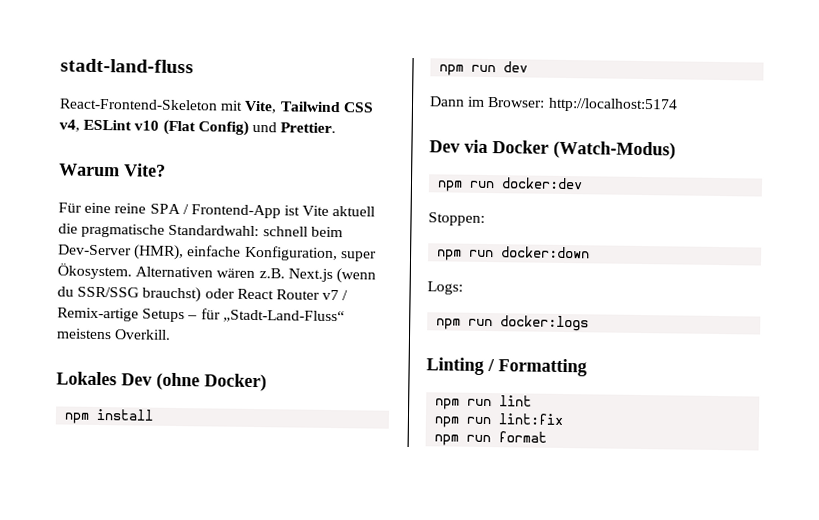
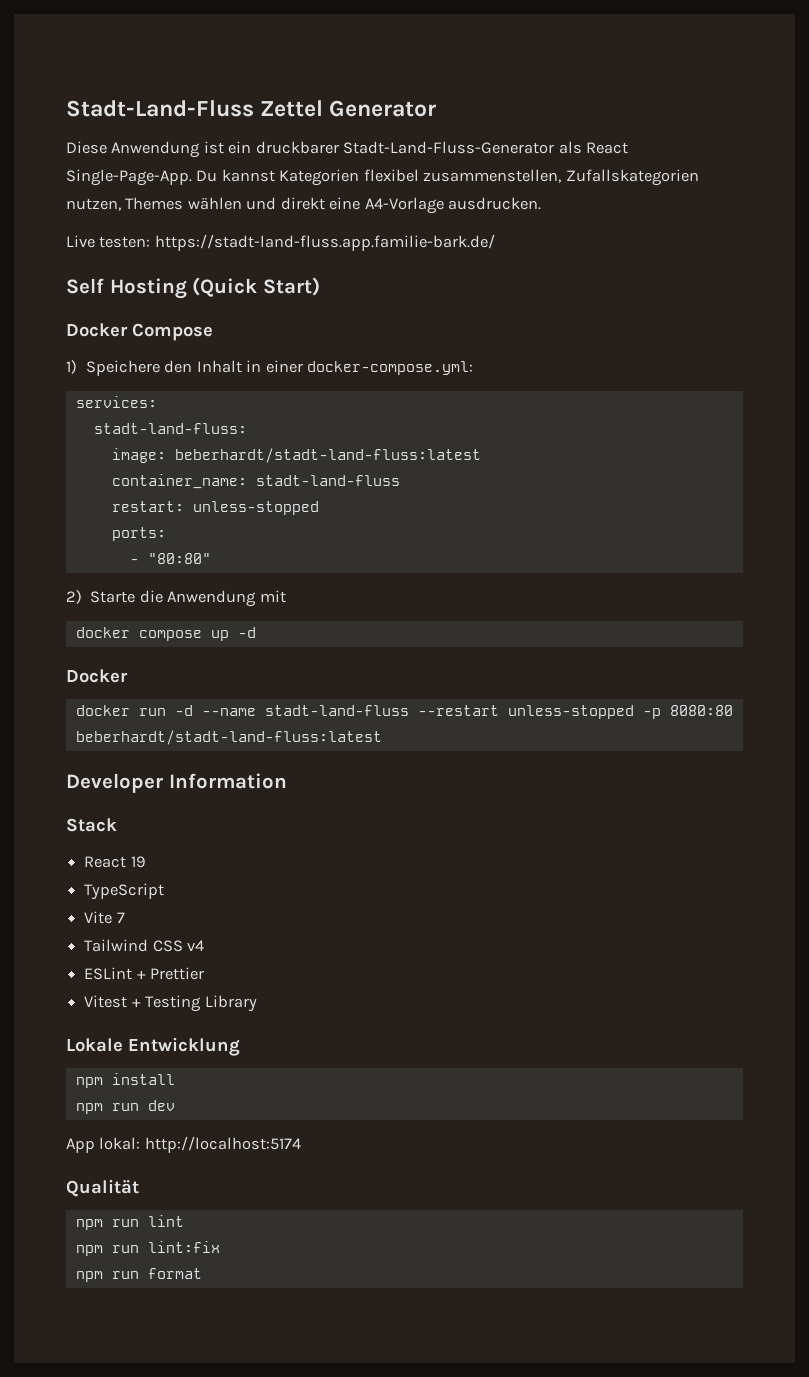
- stadt-land-fluss
- React-Frontend-Skeleton mit Vite, Tailwind CSS v4, ESLint v10 (Flat Config) und Prettier.
- Warum Vite?
- Für eine reine SPA / Frontend-App ist Vite aktuell die pragmatische Standardwahl: schnell beim Dev-Server (HMR), einfache Konfiguration, super Ökosystem. Alternativen wären z.B. Next.js (wenn du SSR/SSG brauchst) oder React Router v7 / Remix-artige Setups – für „Stadt-Land-Fluss“ meistens Overkill.
- Lokales Dev (ohne Docker)
+ Stadt-Land-Fluss Zettel Generator
+ Diese Anwendung ist ein druckbarer Stadt-Land-Fluss-Generator als React Single-Page-App. Du kannst Kategorien flexibel zusammenstellen, Zufallskategorien nutzen, Themes wählen und direkt eine A4-Vorlage ausdrucken.
+ Live testen: https://stadt-land-fluss.app.familie-bark.de/
+ Self Hosting (Quick Start)
+ Docker Compose
+ 1) Speichere den Inhalt in einer docker-compose.yml:
+ services:
+ stadt-land-fluss:
+ image: beberhardt/stadt-land-fluss:latest
+ container_name: stadt-land-fluss
+ restart: unless-stopped
+ ports:
+ - "80:80"
+ 2) Starte die Anwendung mit
+ docker compose up -d
+ Docker
+ docker run -d --name stadt-land-fluss --restart unless-stopped -p 8080:80 beberhardt/stadt-land-fluss:latest
+ Developer Information
+ Stack
+ React 19
+ TypeScript
+ Vite 7
+ Tailwind CSS v4
+ ESLint + Prettier
+ Vitest + Testing Library
+ Lokale Entwicklung
- Dann im Browser: http://localhost:5174
- Dev via Docker (Watch-Modus)
- npm run docker:dev
- Stoppen:
- npm run docker:down
- Logs:
- npm run docker:logs
- Linting / Formatting
+ App lokal: http://localhost:5174
+ Qualität

